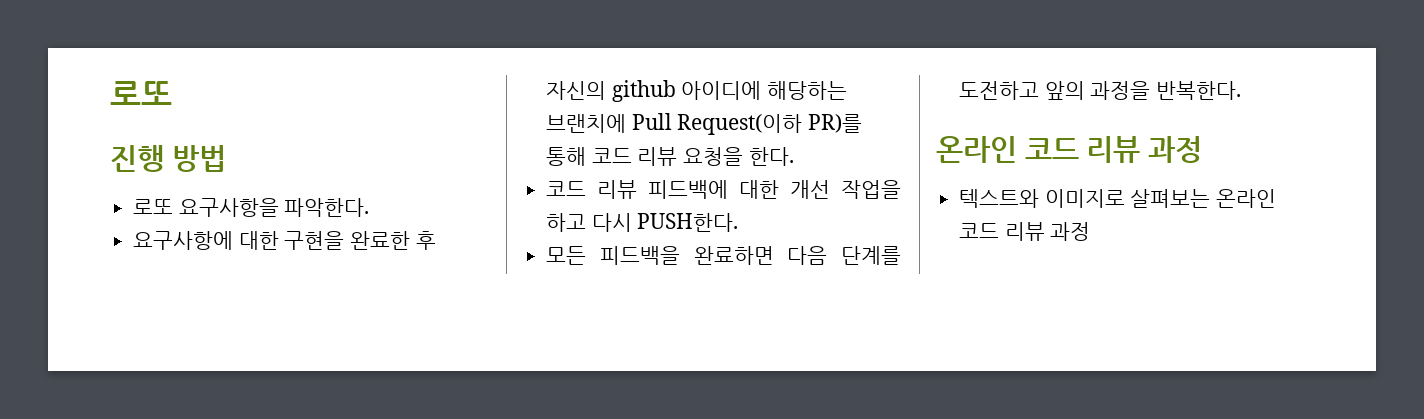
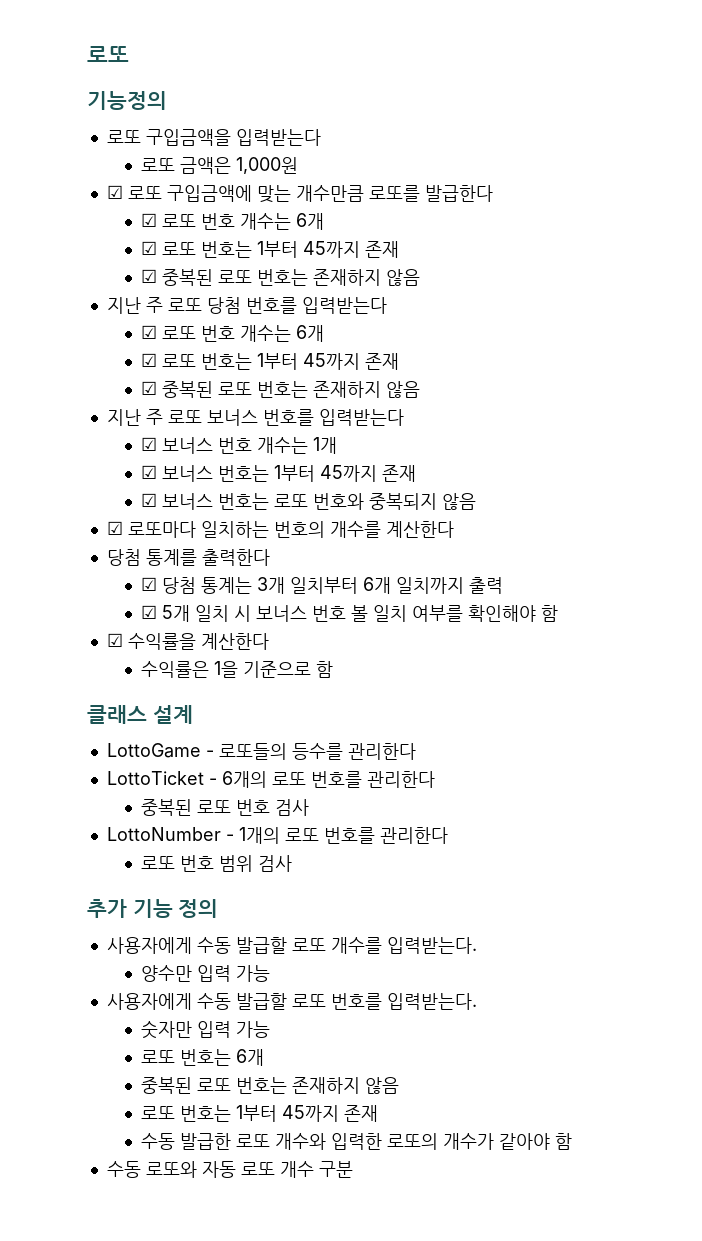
- 진행 방법
- 로또 요구사항을 파악한다.
- 요구사항에 대한 구현을 완료한 후 자신의 github 아이디에 해당하는 브랜치에 Pull Request(이하 PR)를 통해 코드 리뷰 요청을 한다.
- 코드 리뷰 피드백에 대한 개선 작업을 하고 다시 PUSH한다.
- 모든 피드백을 완료하면 다음 단계를 도전하고 앞의 과정을 반복한다.
- 온라인 코드 리뷰 과정
- 텍스트와 이미지로 살펴보는 온라인 코드 리뷰 과정
+ 기능정의
+ 로또 구입금액을 입력받는다
+ 로또 금액은 1,000원
+ ☑ 로또 구입금액에 맞는 개수만큼 로또를 발급한다
+ ☑ 로또 번호 개수는 6개
+ ☑ 로또 번호는 1부터 45까지 존재
+ ☑ 중복된 로또 번호는 존재하지 않음
+ 지난 주 로또 당첨 번호를 입력받는다
+ ☑ 로또 번호 개수는 6개
+ ☑ 로또 번호는 1부터 45까지 존재
+ ☑ 중복된 로또 번호는 존재하지 않음
+ 지난 주 로또 보너스 번호를 입력받는다
+ ☑ 보너스 번호 개수는 1개
+ ☑ 보너스 번호는 1부터 45까지 존재
+ ☑ 보너스 번호는 로또 번호와 중복되지 않음
+ ☑ 로또마다 일치하는 번호의 개수를 계산한다
+ 당첨 통계를 출력한다
+ ☑ 당첨 통계는 3개 일치부터 6개 일치까지 출력
+ ☑ 5개 일치 시 보너스 번호 볼 일치 여부를 확인해야 함
+ ☑ 수익률을 계산한다
+ 수익률은 1을 기준으로 함
+ 클래스 설계
+ LottoGame - 로또들의 등수를 관리한다
+ LottoTicket - 6개의 로또 번호를 관리한다
+ 중복된 로또 번호 검사
+ LottoNumber - 1개의 로또 번호를 관리한다
+ 로또 번호 범위 검사
+ 추가 기능 정의
+ 사용자에게 수동 발급할 로또 개수를 입력받는다.
+ 양수만 입력 가능
+ 사용자에게 수동 발급할 로또 번호를 입력받는다.
+ 숫자만 입력 가능
+ 로또 번호는 6개
+ 중복된 로또 번호는 존재하지 않음
+ 로또 번호는 1부터 45까지 존재
+ 수동 발급한 로또 개수와 입력한 로또의 개수가 같아야 함
+ 수동 로또와 자동 로또 개수 구분

